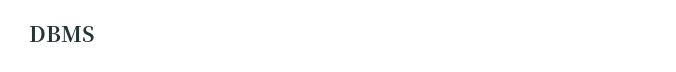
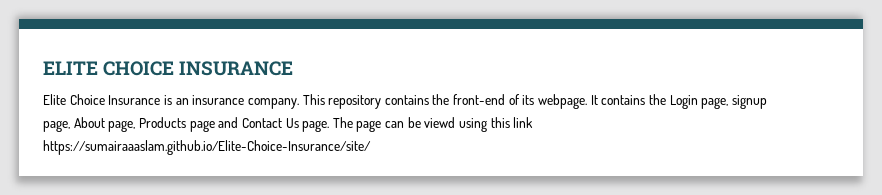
- DBMS
+ ELITE CHOICE INSURANCE
+ Elite Choice Insurance is an insurance company. This repository contains the front-end of its webpage. It contains the Login page, signup page, About page, Products page and Contact Us page. The page can be viewd using this link https://sumairaaaslam.github.io/Elite-Choice-Insurance/site/

